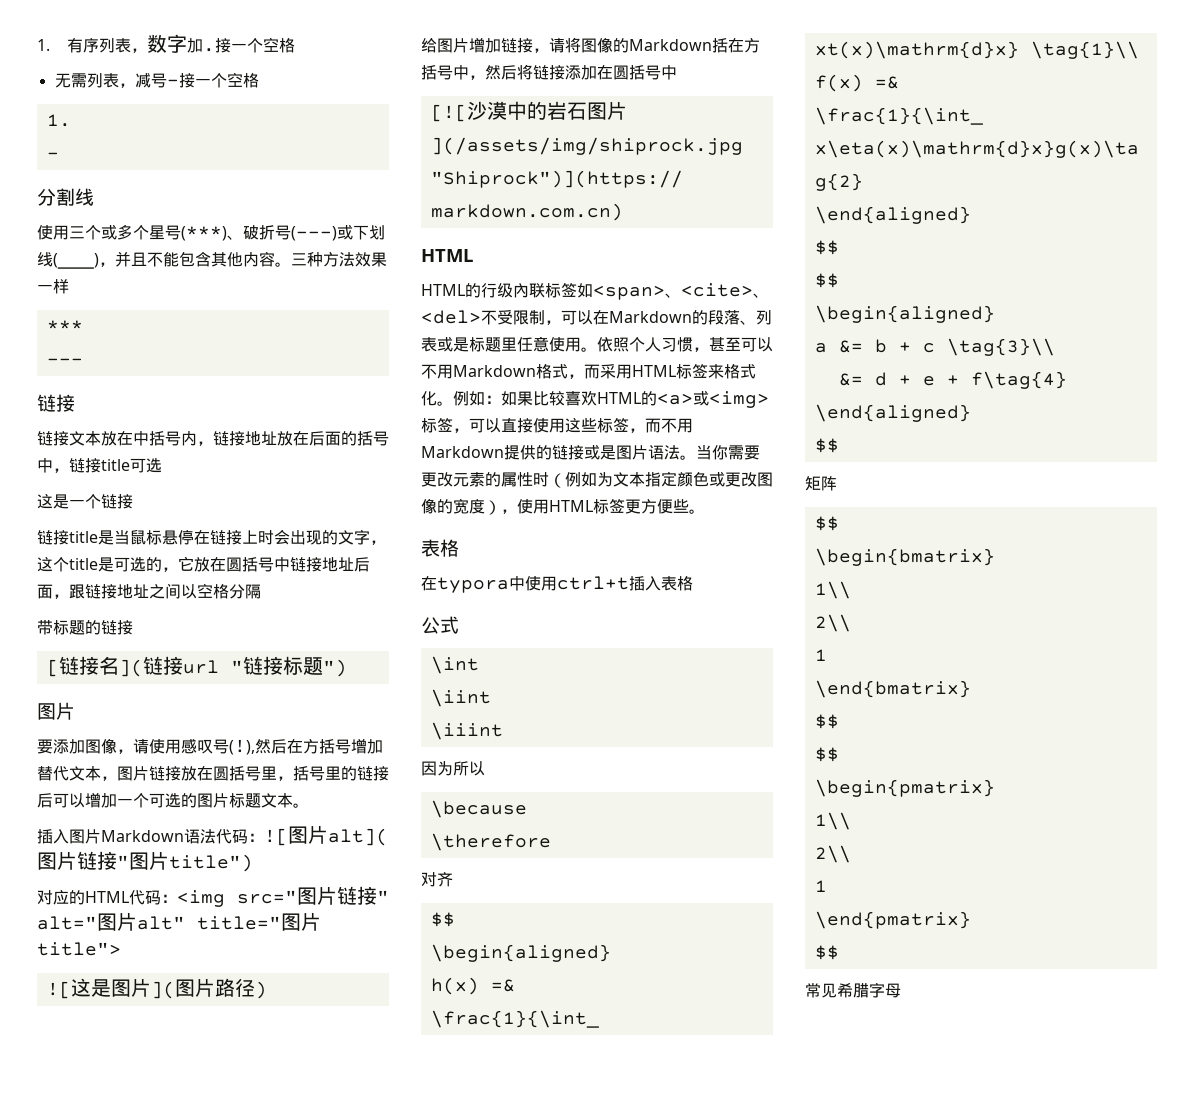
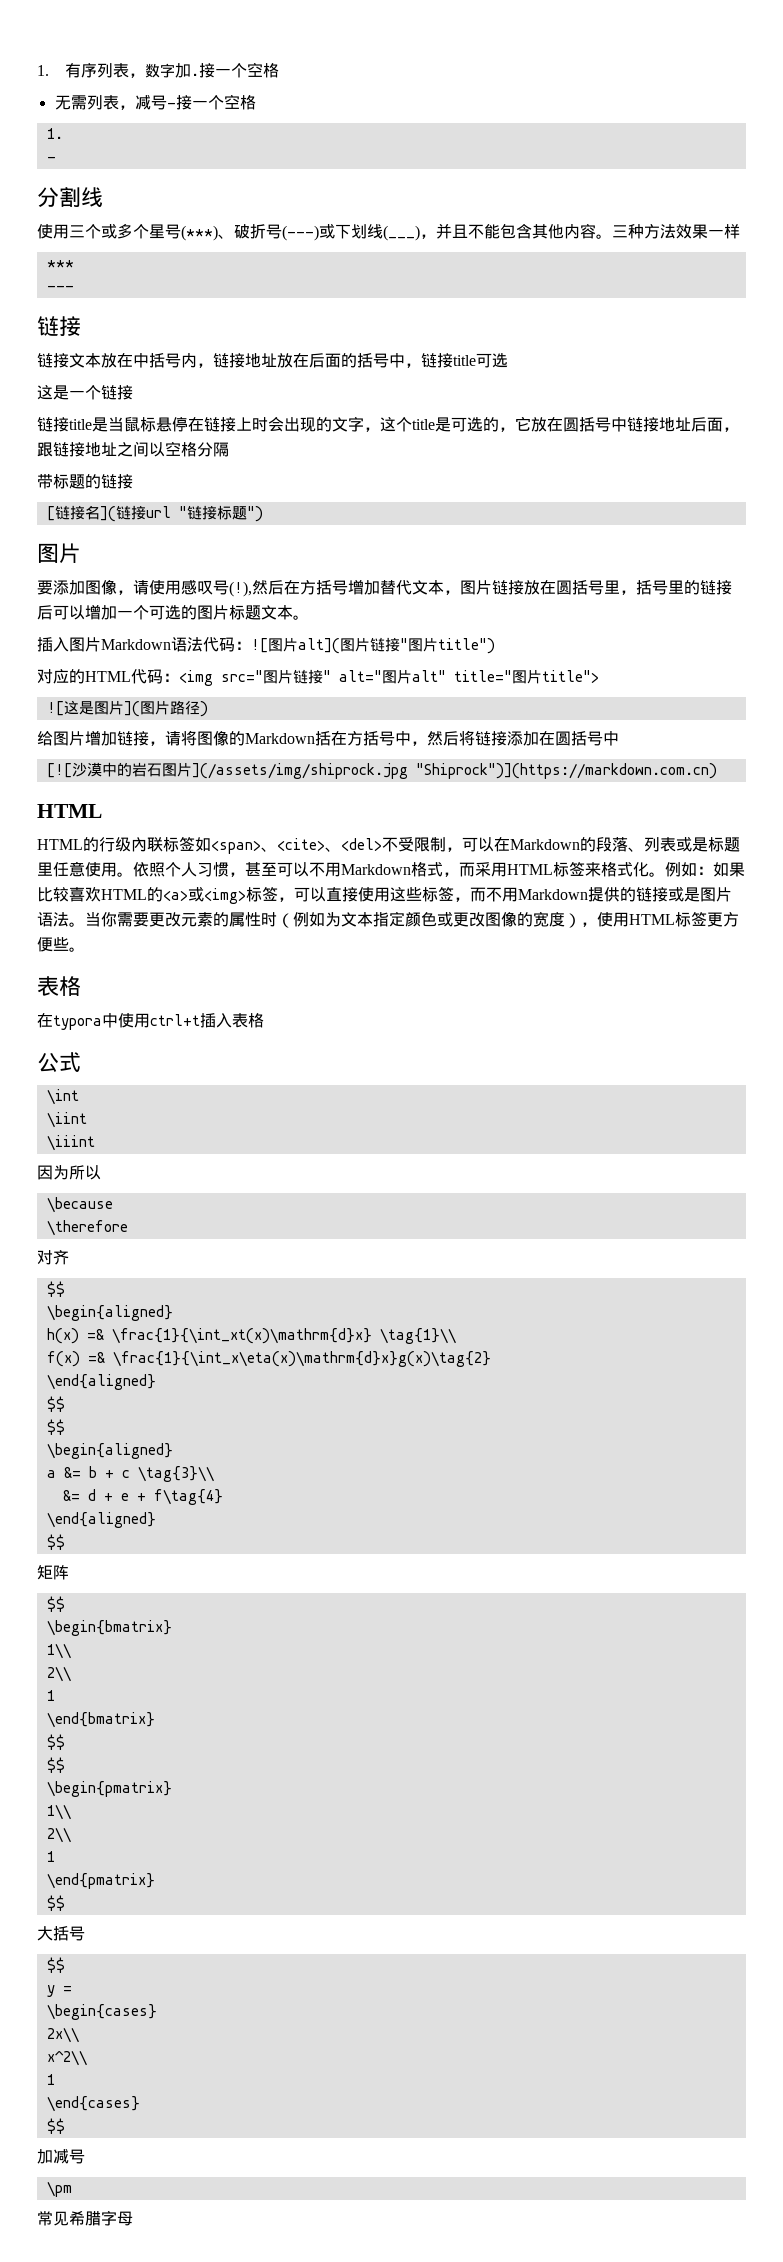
+ 大括号
+ $$
+ y =
+ \begin{cases}
+ 2x\\
+ x^2\\
+ 1
+ \end{cases}
+ $$
+ 加减号
+ \pm

